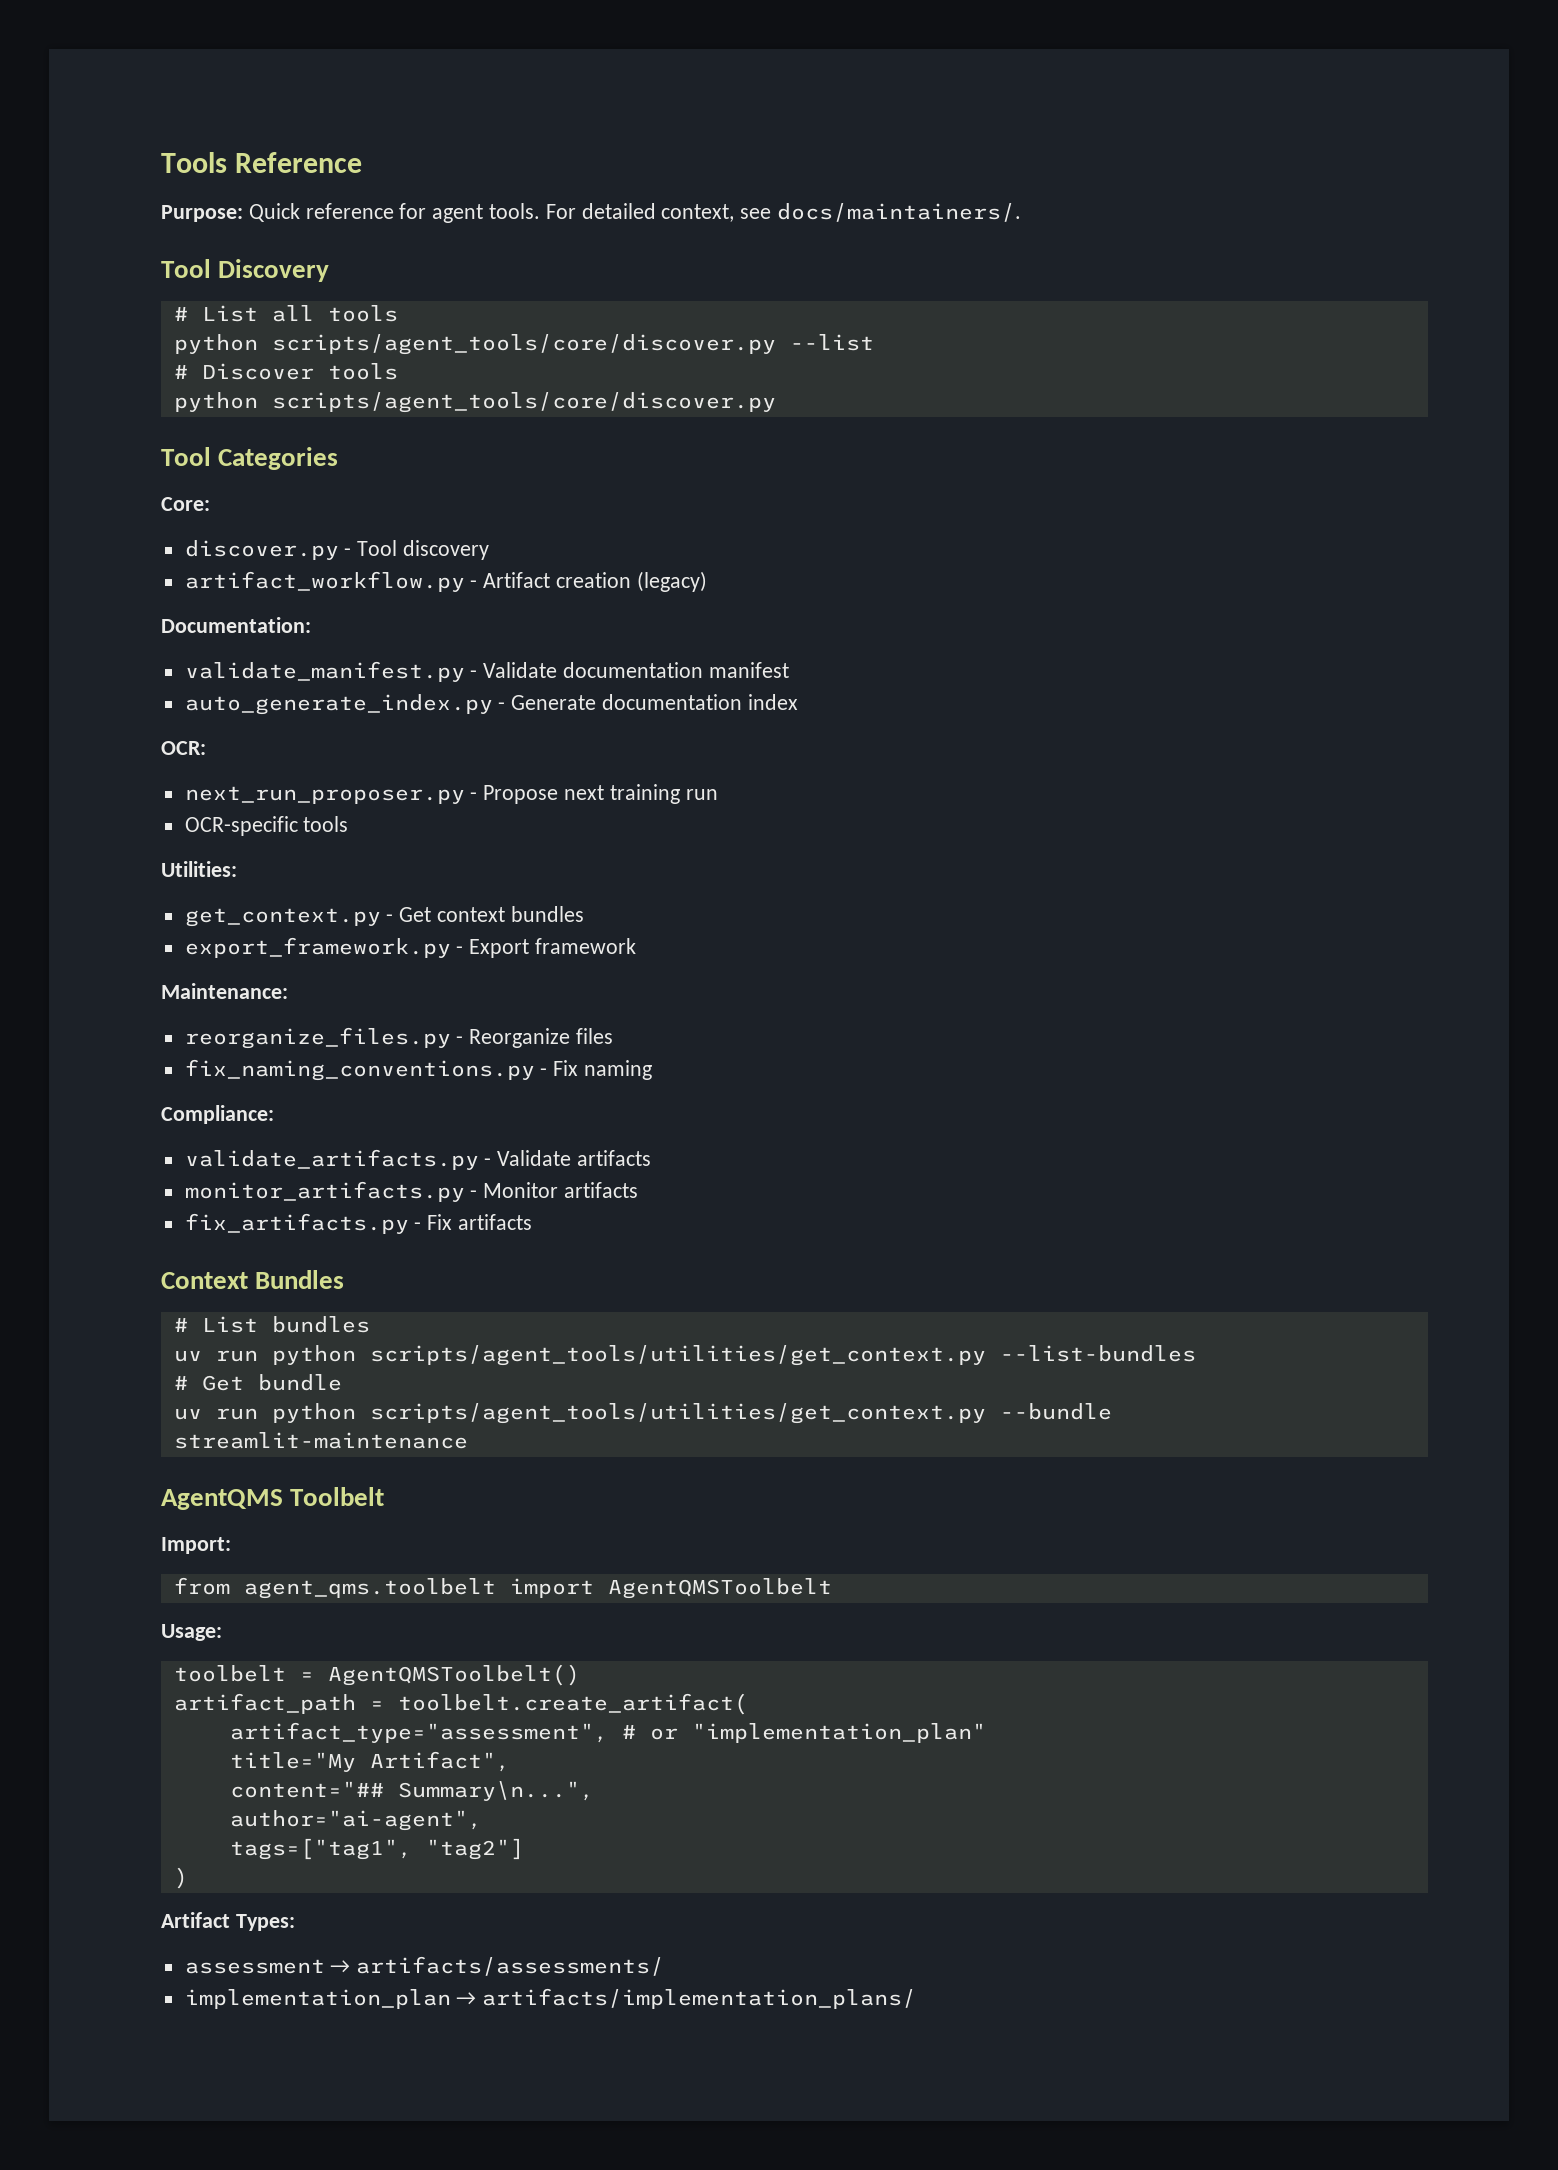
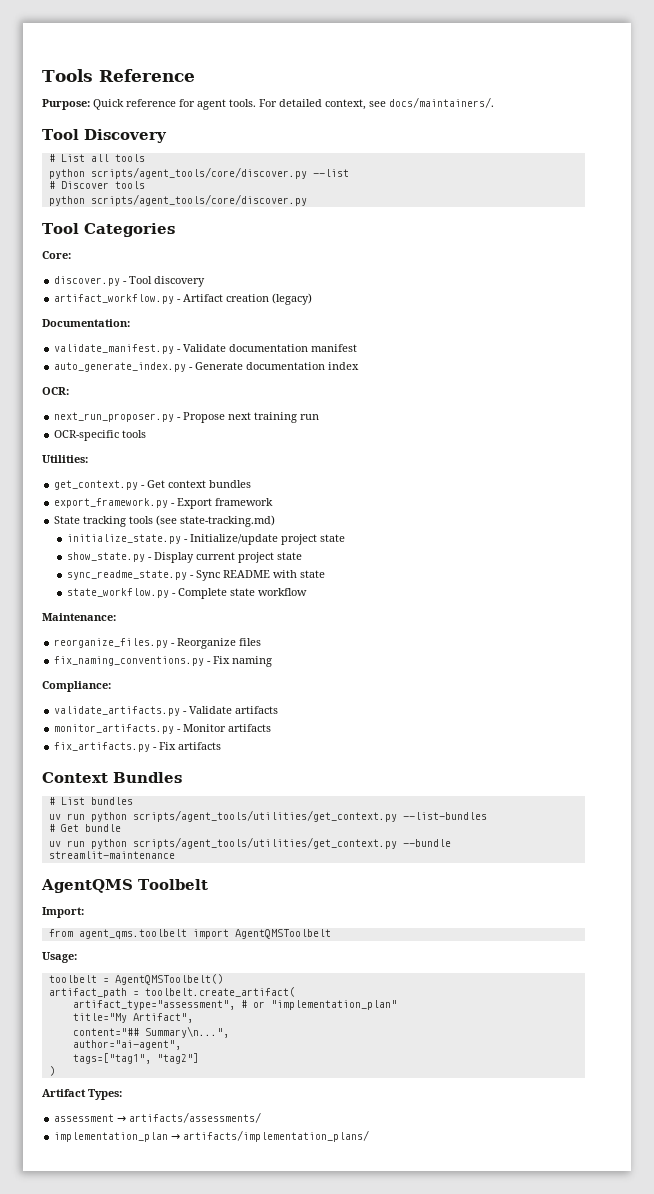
+ State tracking tools (see state-tracking.md)
+ initialize_state.py - Initialize/update project state
+ show_state.py - Display current project state
+ sync_readme_state.py - Sync README with state
+ state_workflow.py - Complete state workflow

